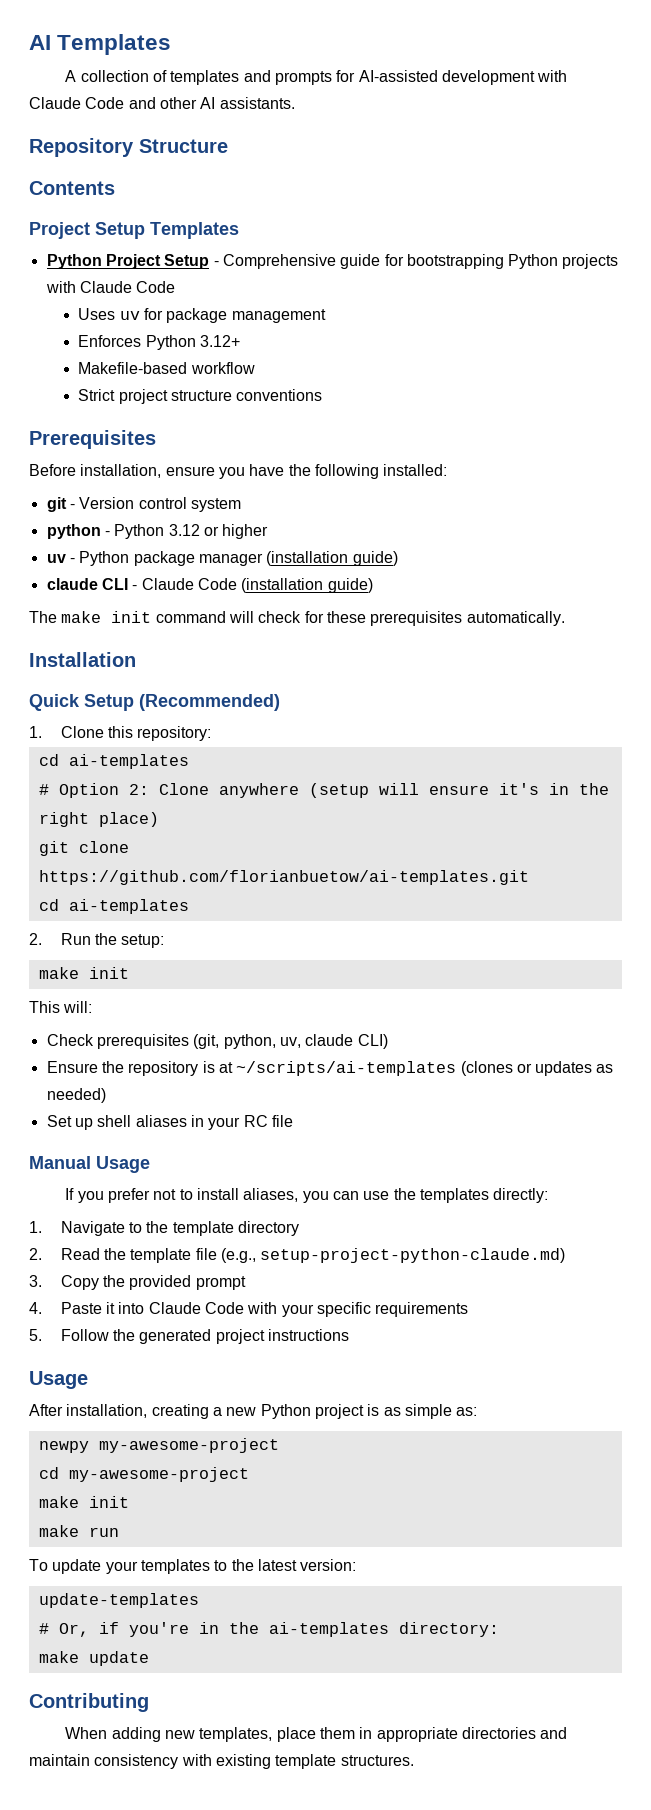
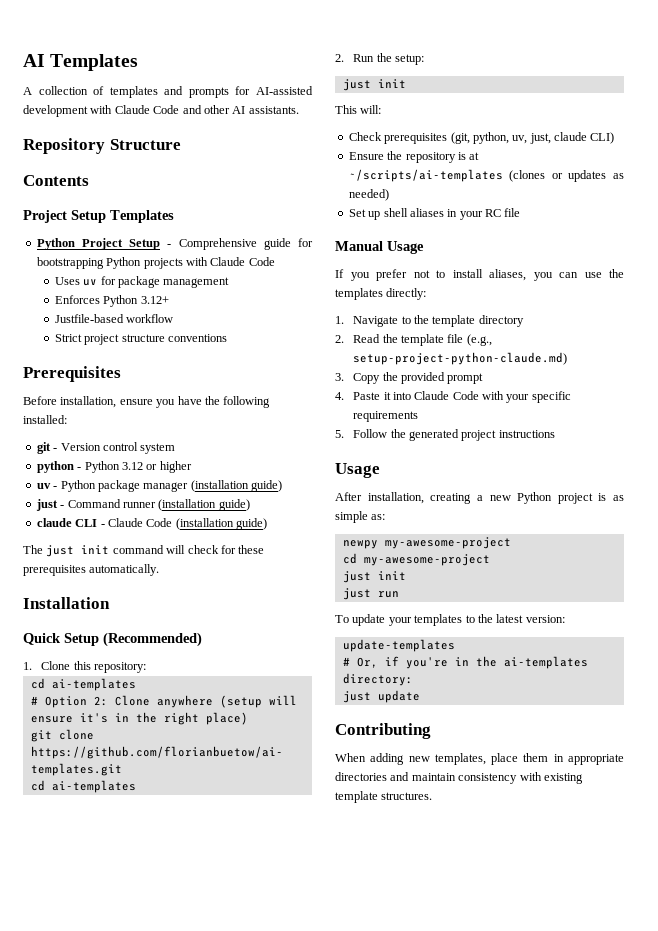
- Makefile-based workflow
+ Justfile-based workflow
+ just - Command runner (installation guide)
- The make init command will check for these prerequisites automatically.
+ The just init command will check for these prerequisites automatically.
  2. Run the setup:
- make init
+ just init
- Check prerequisites (git, python, uv, claude CLI)
+ Check prerequisites (git, python, uv, just, claude CLI)
  cd my-awesome-project
- make init
- make run
+ just init
+ just run
- make update
+ just update

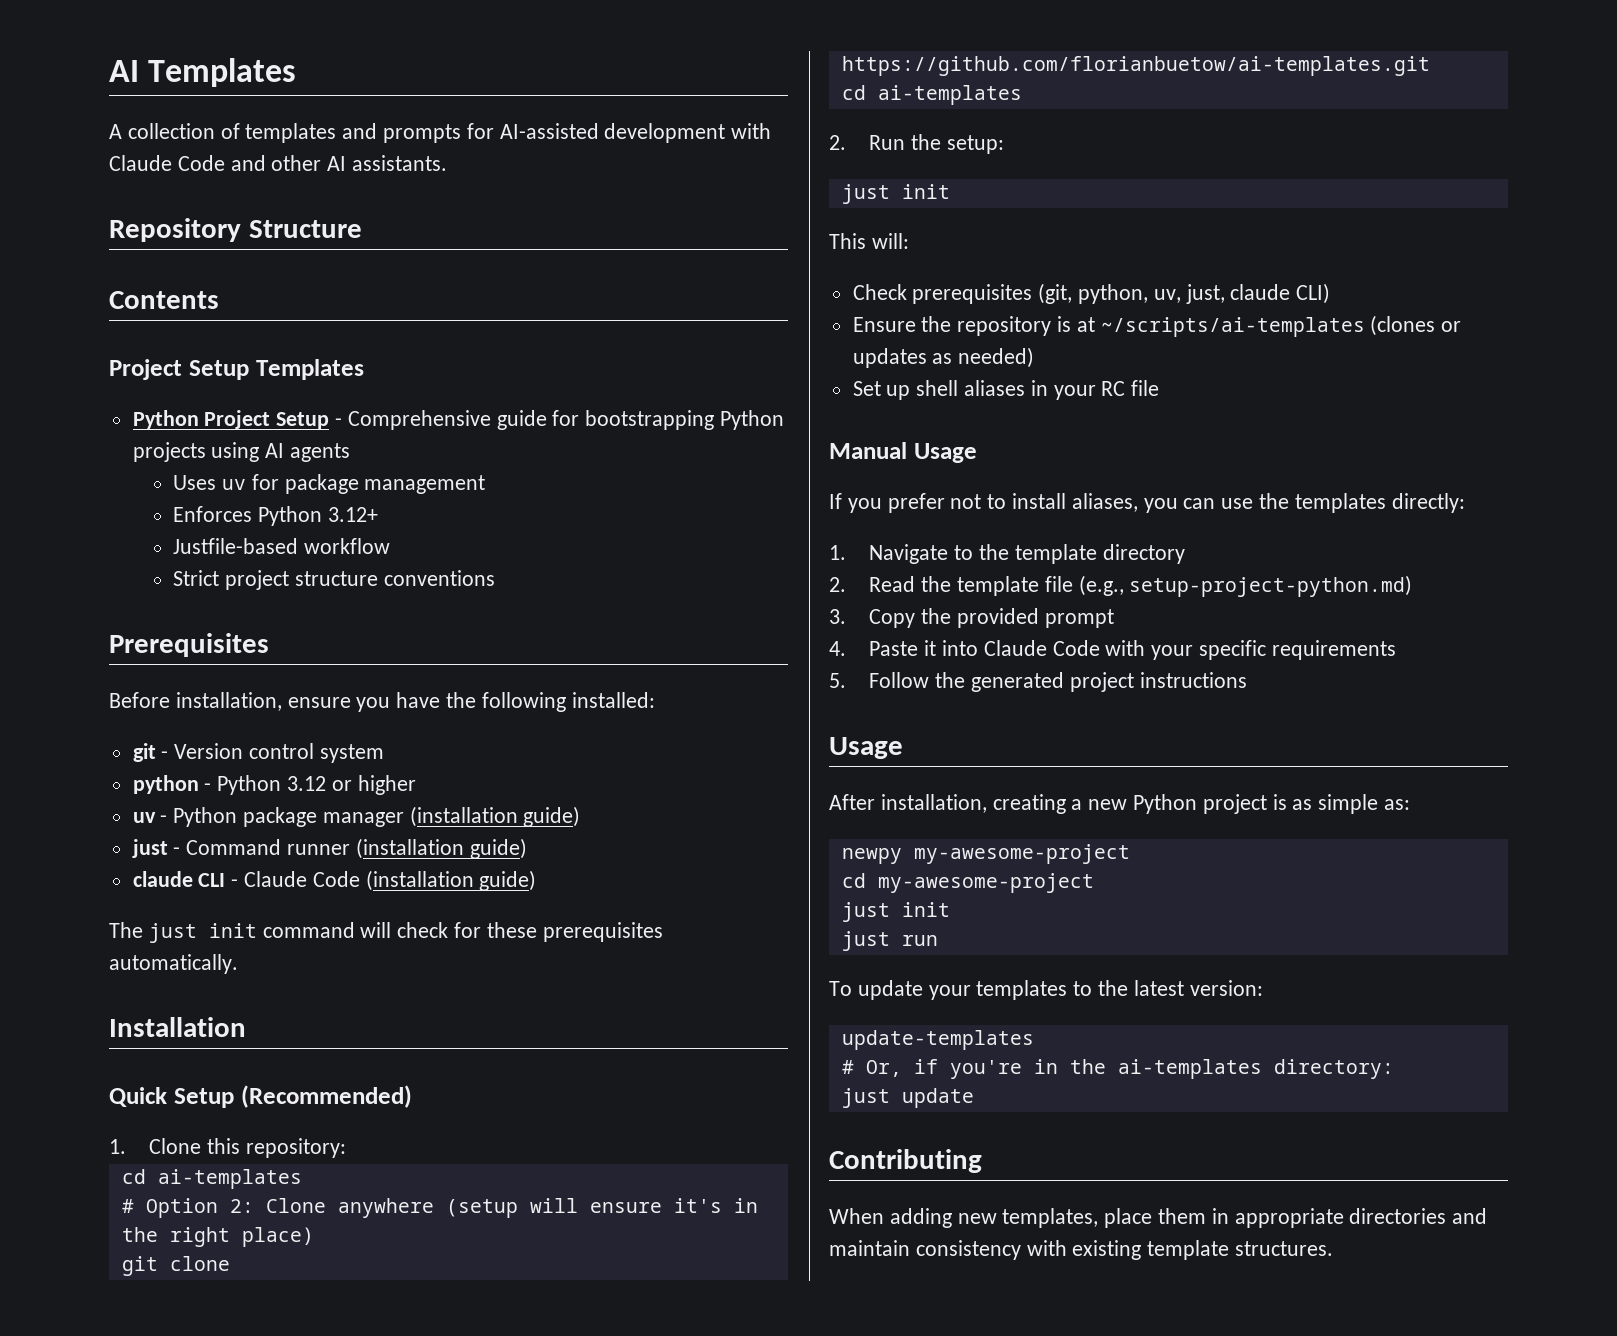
- Python Project Setup - Comprehensive guide for bootstrapping Python projects with Claude Code
+ Python Project Setup - Comprehensive guide for bootstrapping Python projects using AI agents
- 2. Read the template file (e.g., setup-project-python-claude.md)
+ 2. Read the template file (e.g., setup-project-python.md)

